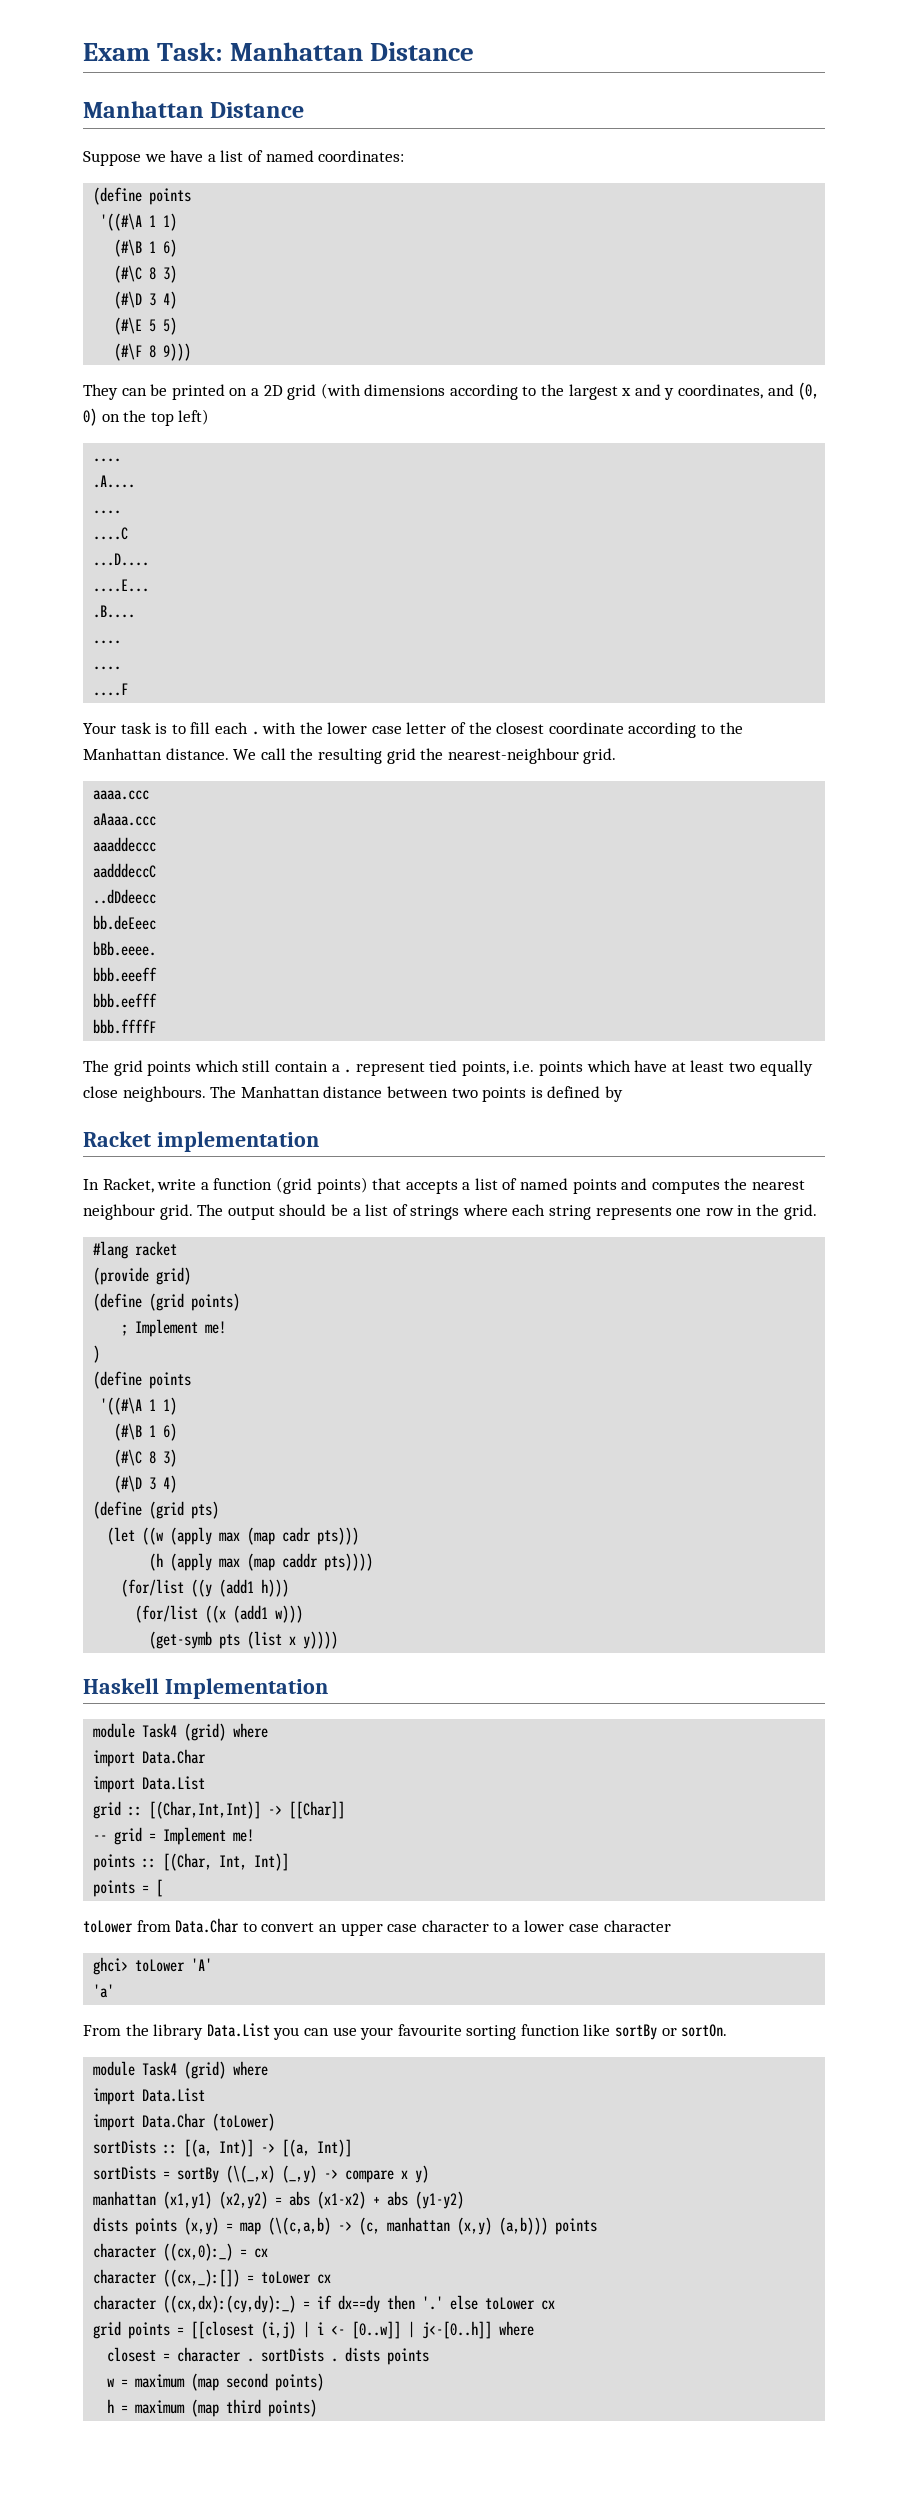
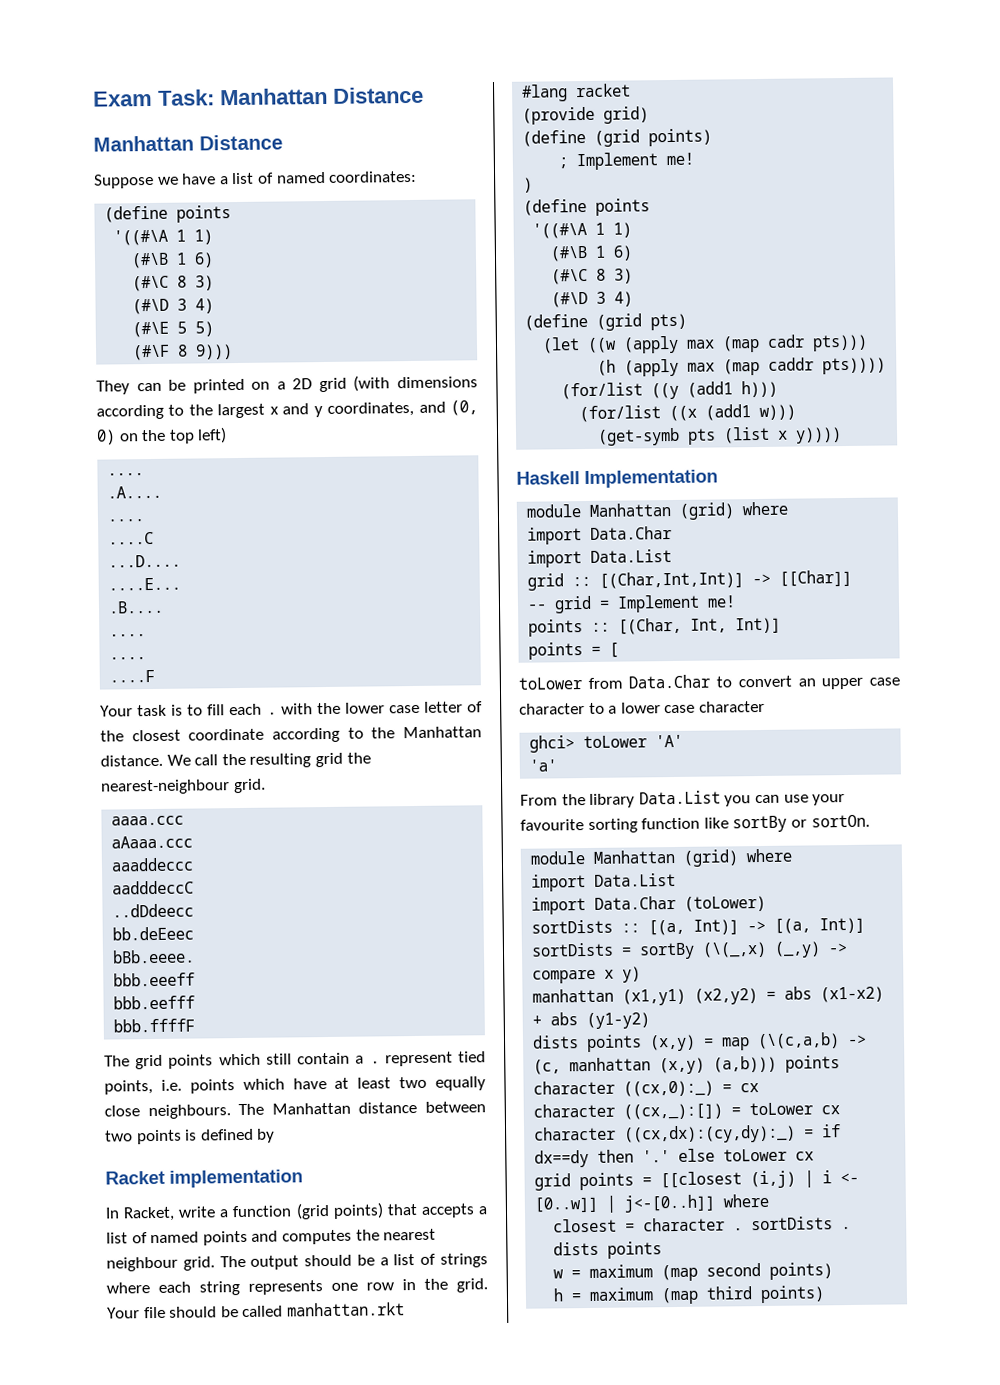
+ Your file should be called manhattan.rkt
  Haskell Implementation
- module Task4 (grid) where
+ module Manhattan (grid) where
  From the library Data.List you can use your favourite sorting function like sortBy or sortOn.
- module Task4 (grid) where
+ module Manhattan (grid) where

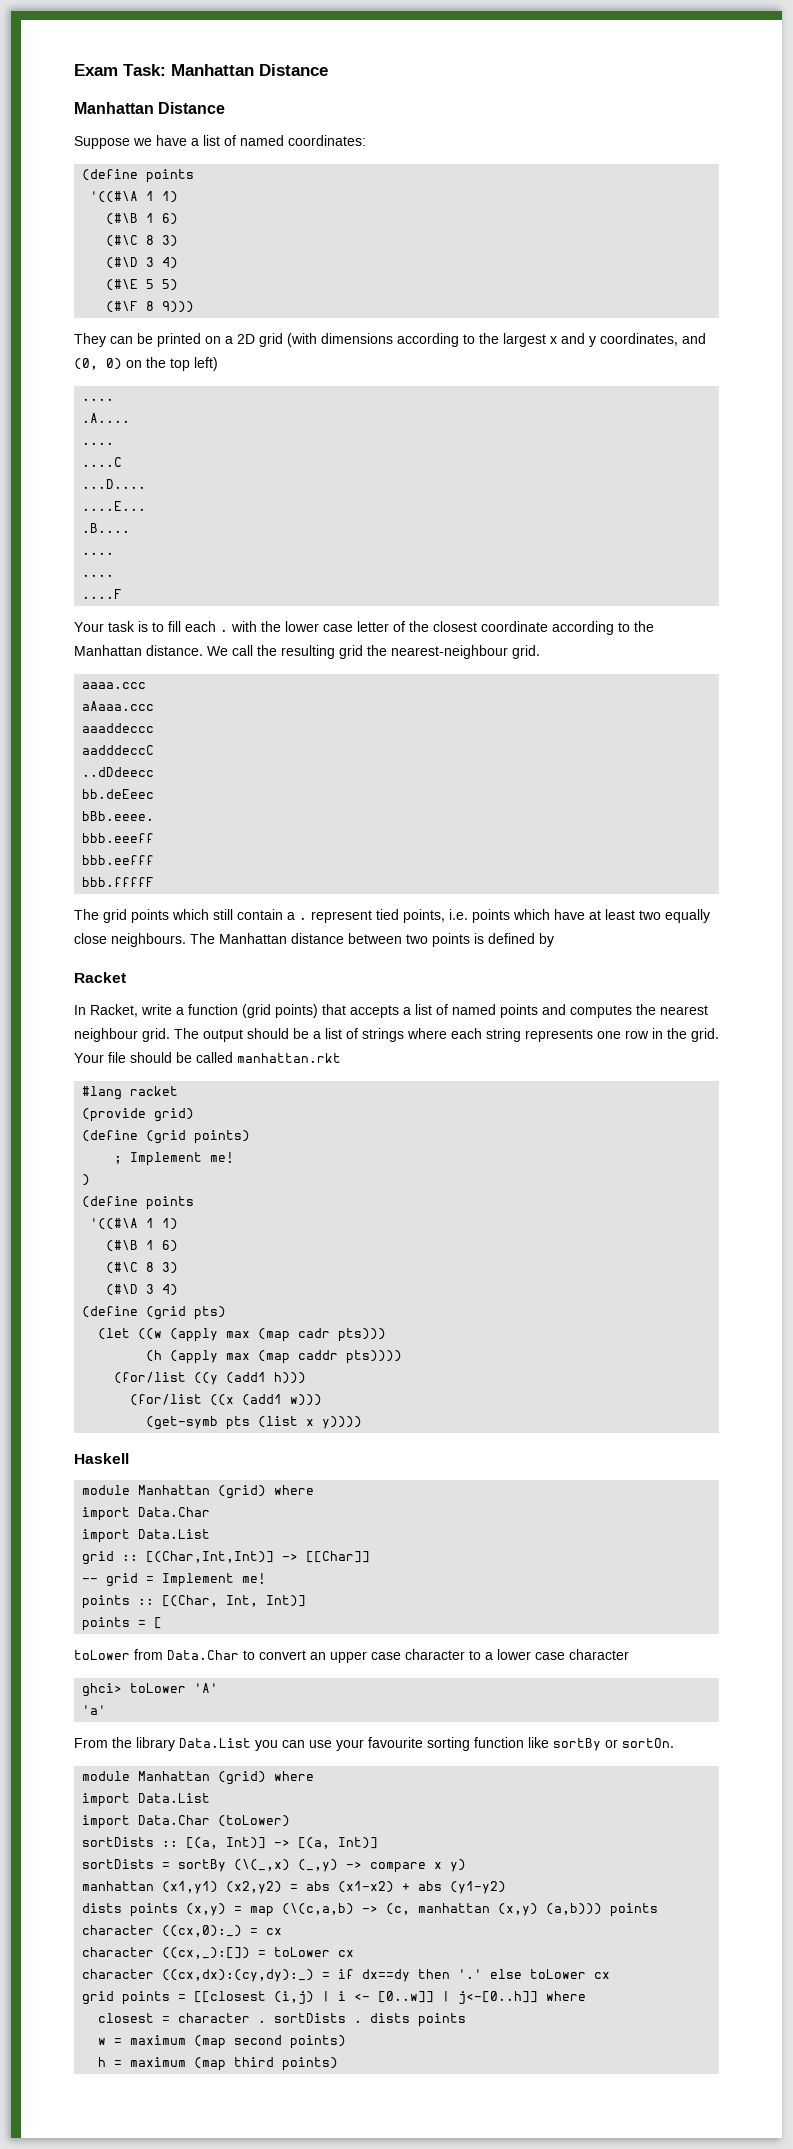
- Racket implementation
+ Racket
- Haskell Implementation
+ Haskell

